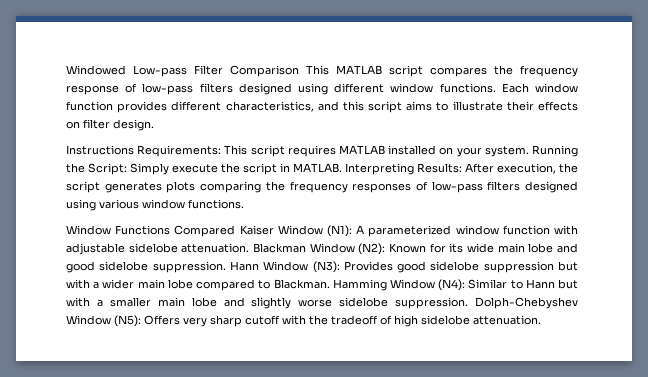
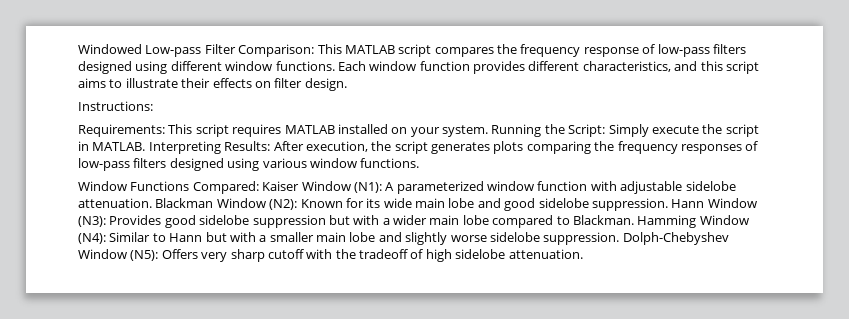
- Windowed Low-pass Filter Comparison This MATLAB script compares the frequency response of low-pass filters designed using different window functions.
+ Windowed Low-pass Filter Comparison: This MATLAB script compares the frequency response of low-pass filters designed using different window functions.
- Instructions Requirements: This script requires MATLAB installed on your system.
+ Instructions:
+ Requirements: This script requires MATLAB installed on your system.
- Window Functions Compared Kaiser Window (N1): A parameterized window function with adjustable sidelobe attenuation.
+ Window Functions Compared: Kaiser Window (N1): A parameterized window function with adjustable sidelobe attenuation.

